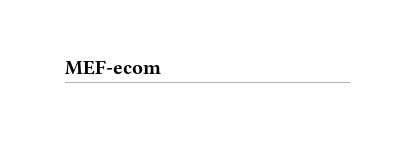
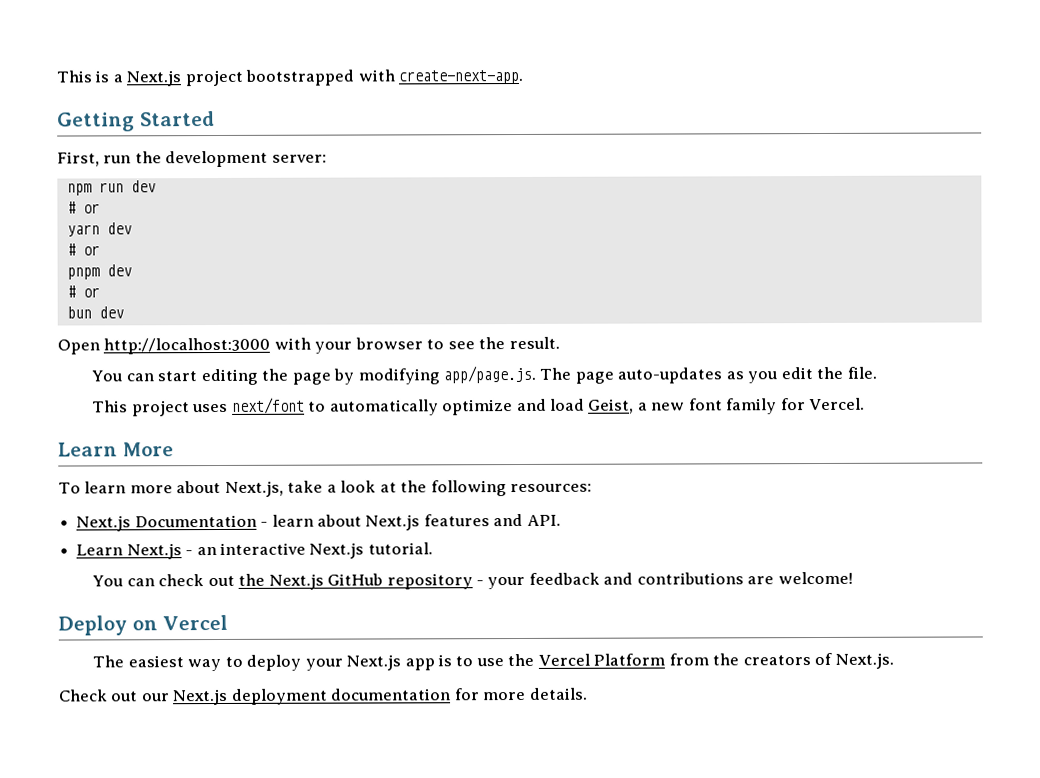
- MEF-ecom
+ This is a Next.js project bootstrapped with create-next-app.
+ Getting Started
+ First, run the development server:
+ npm run dev
+ # or
+ yarn dev
+ # or
+ pnpm dev
+ # or
+ bun dev
+ Open http://localhost:3000 with your browser to see the result.
+ You can start editing the page by modifying app/page.js. The page auto-updates as you edit the file.
+ This project uses next/font to automatically optimize and load Geist, a new font family for Vercel.
+ Learn More
+ To learn more about Next.js, take a look at the following resources:
+ Next.js Documentation - learn about Next.js features and API.
+ Learn Next.js - an interactive Next.js tutorial.
+ You can check out the Next.js GitHub repository - your feedback and contributions are welcome!
+ Deploy on Vercel
+ The easiest way to deploy your Next.js app is to use the Vercel Platform from the creators of Next.js.
+ Check out our Next.js deployment documentation for more details.

